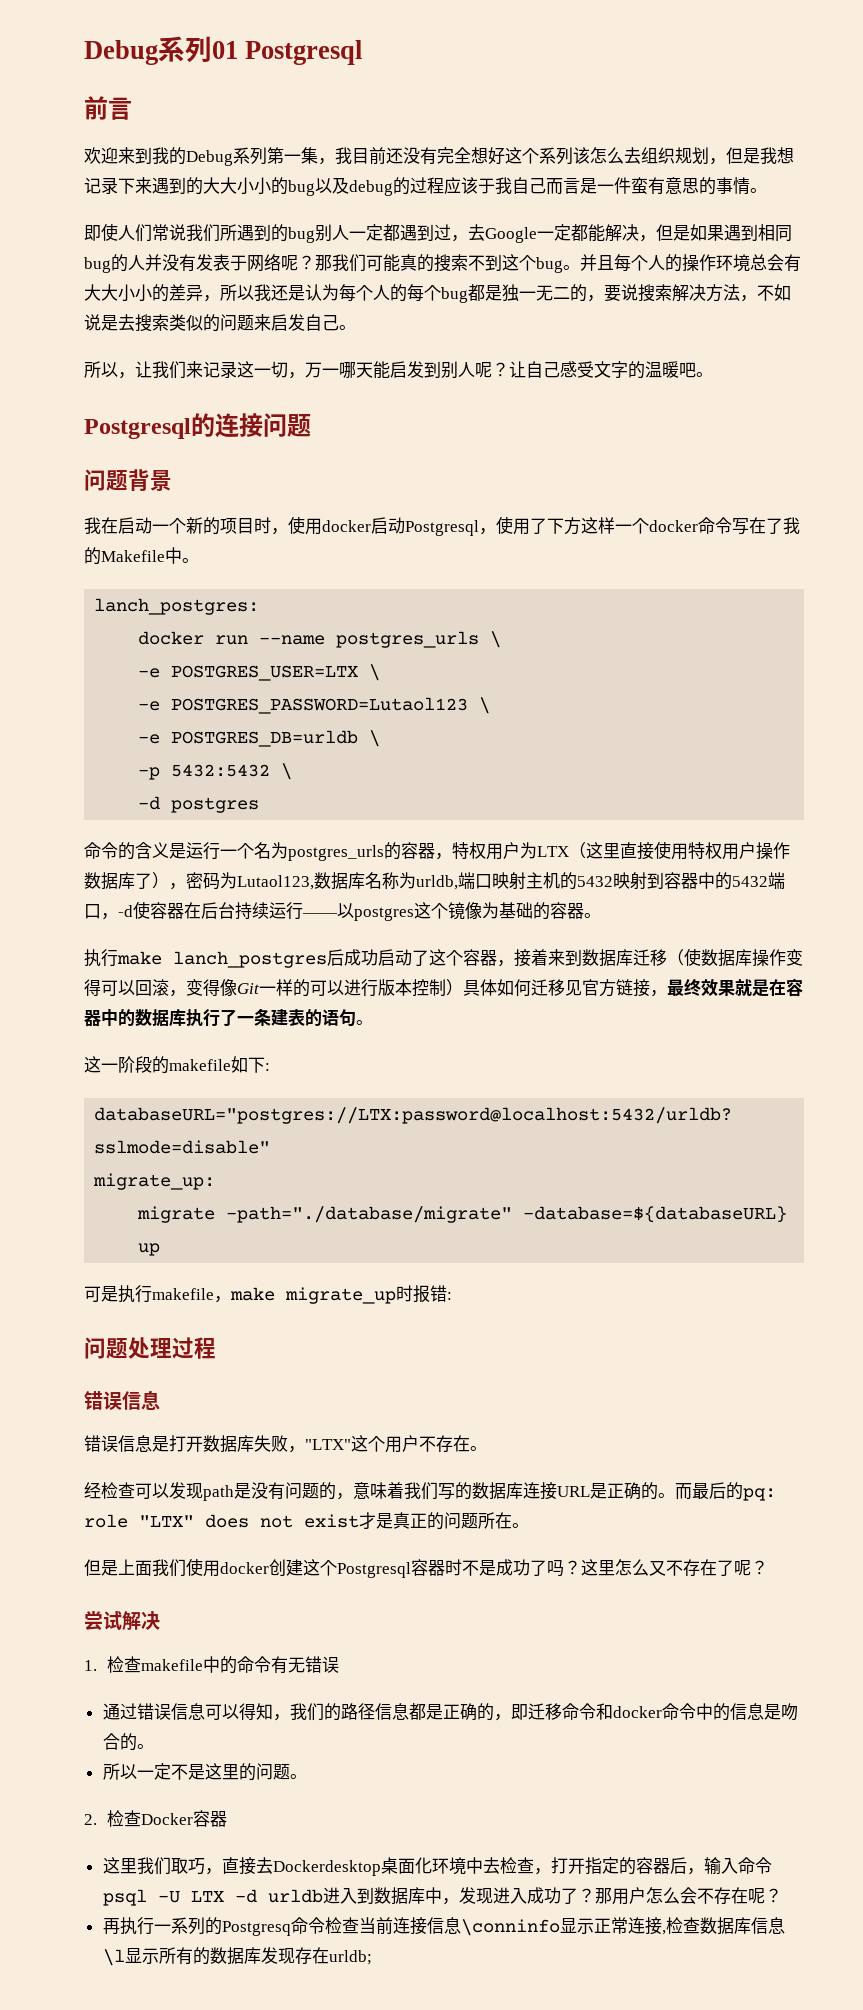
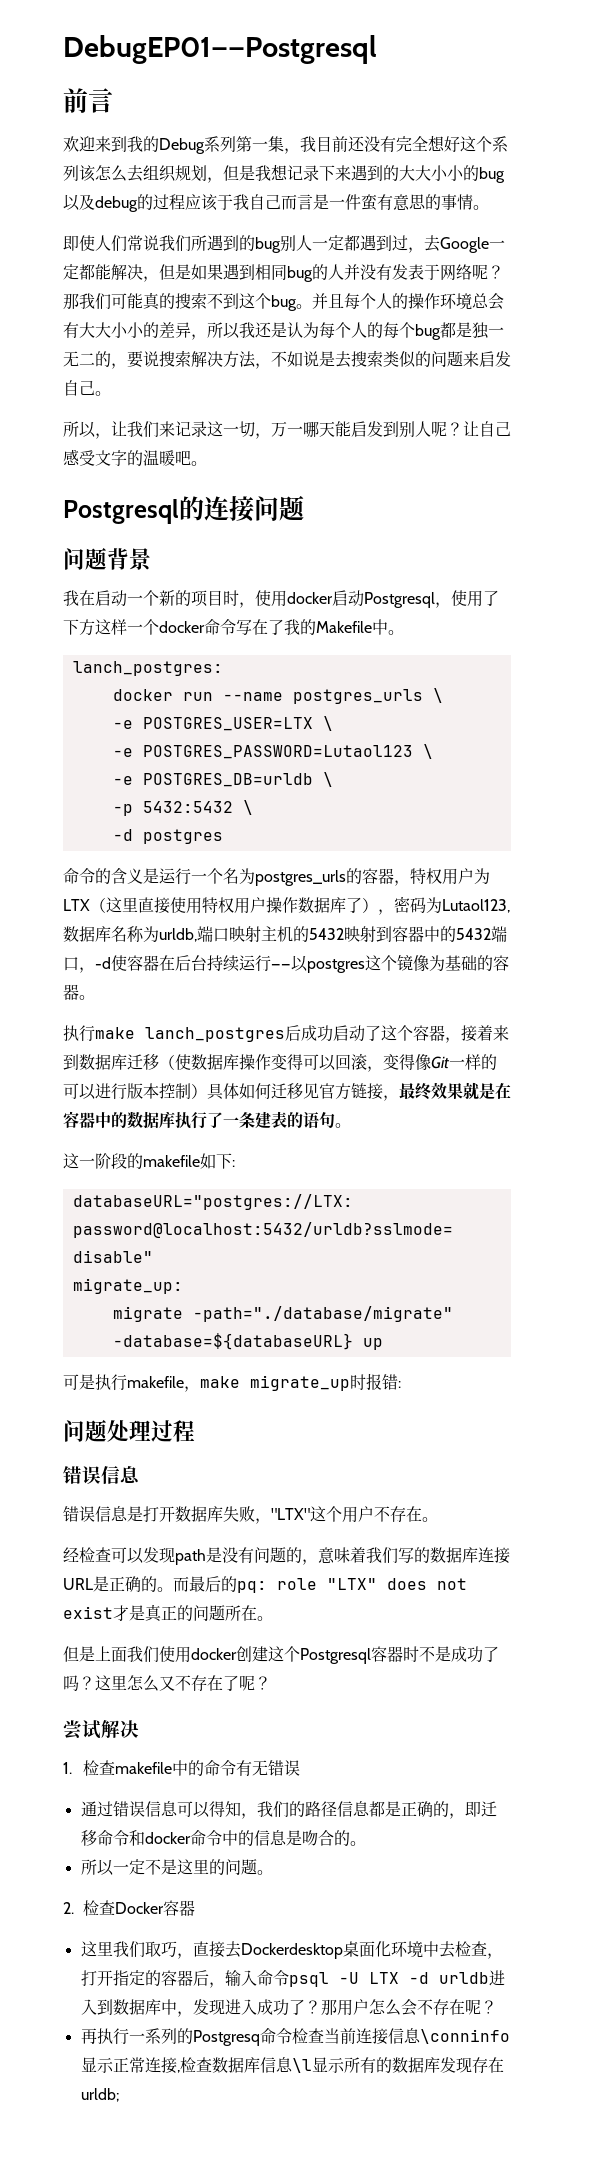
- Debug系列01 Postgresql
+ DebugEP01——Postgresql

